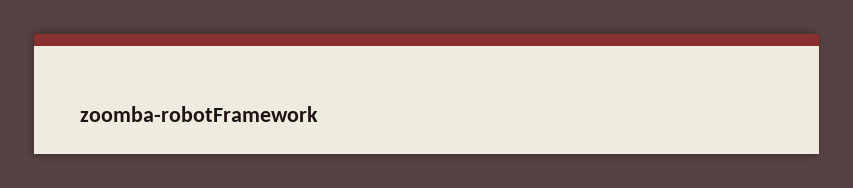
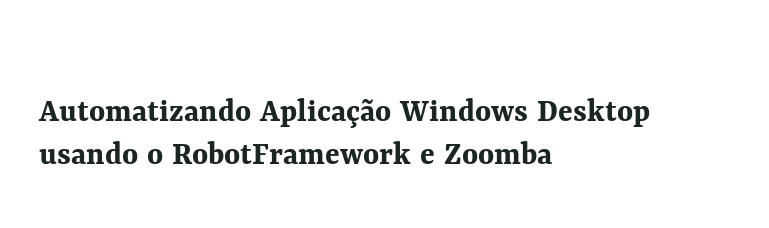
- zoomba-robotFramework
+ Automatizando Aplicação Windows Desktop usando o RobotFramework e Zoomba

